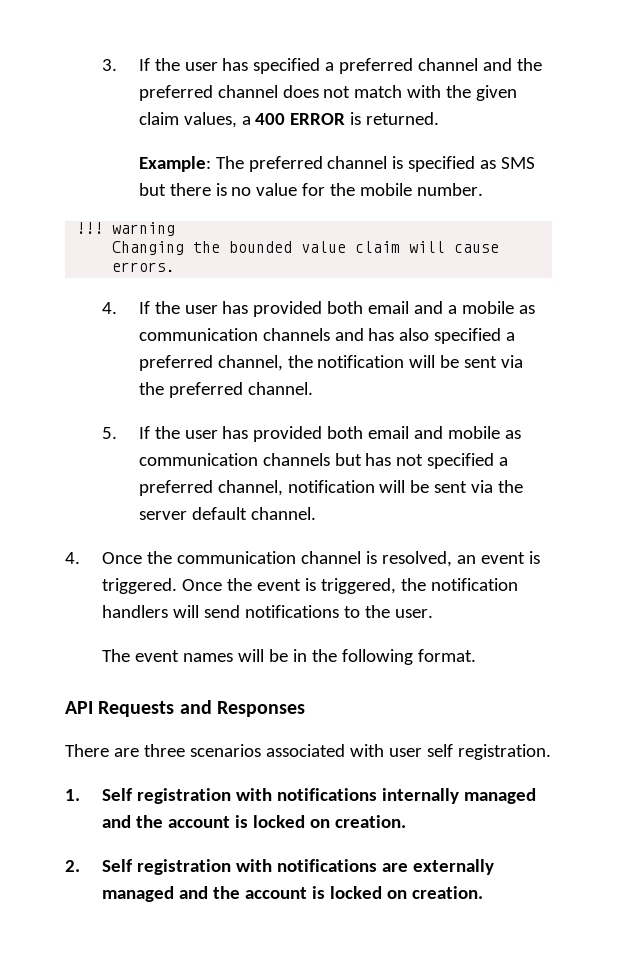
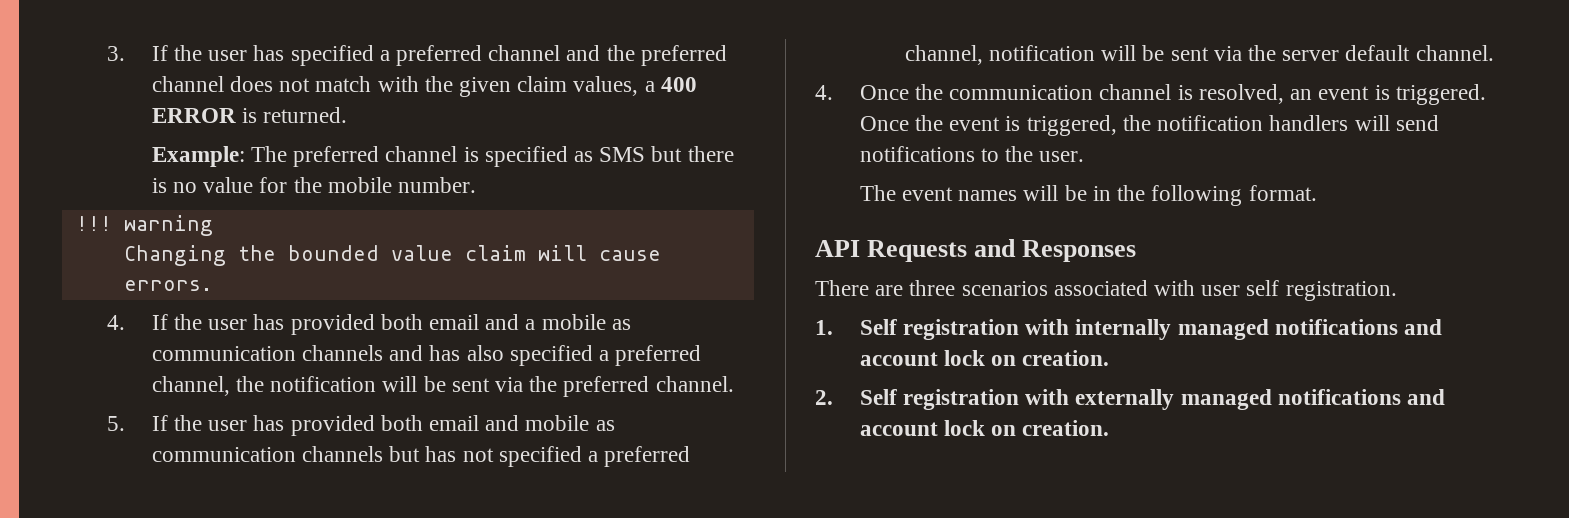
- 1. Self registration with notifications internally managed and the account is locked on creation.
+ 1. Self registration with internally managed notifications and account lock on creation.
- 2. Self registration with notifications are externally managed and the account is locked on creation.
+ 2. Self registration with externally managed notifications and account lock on creation.

